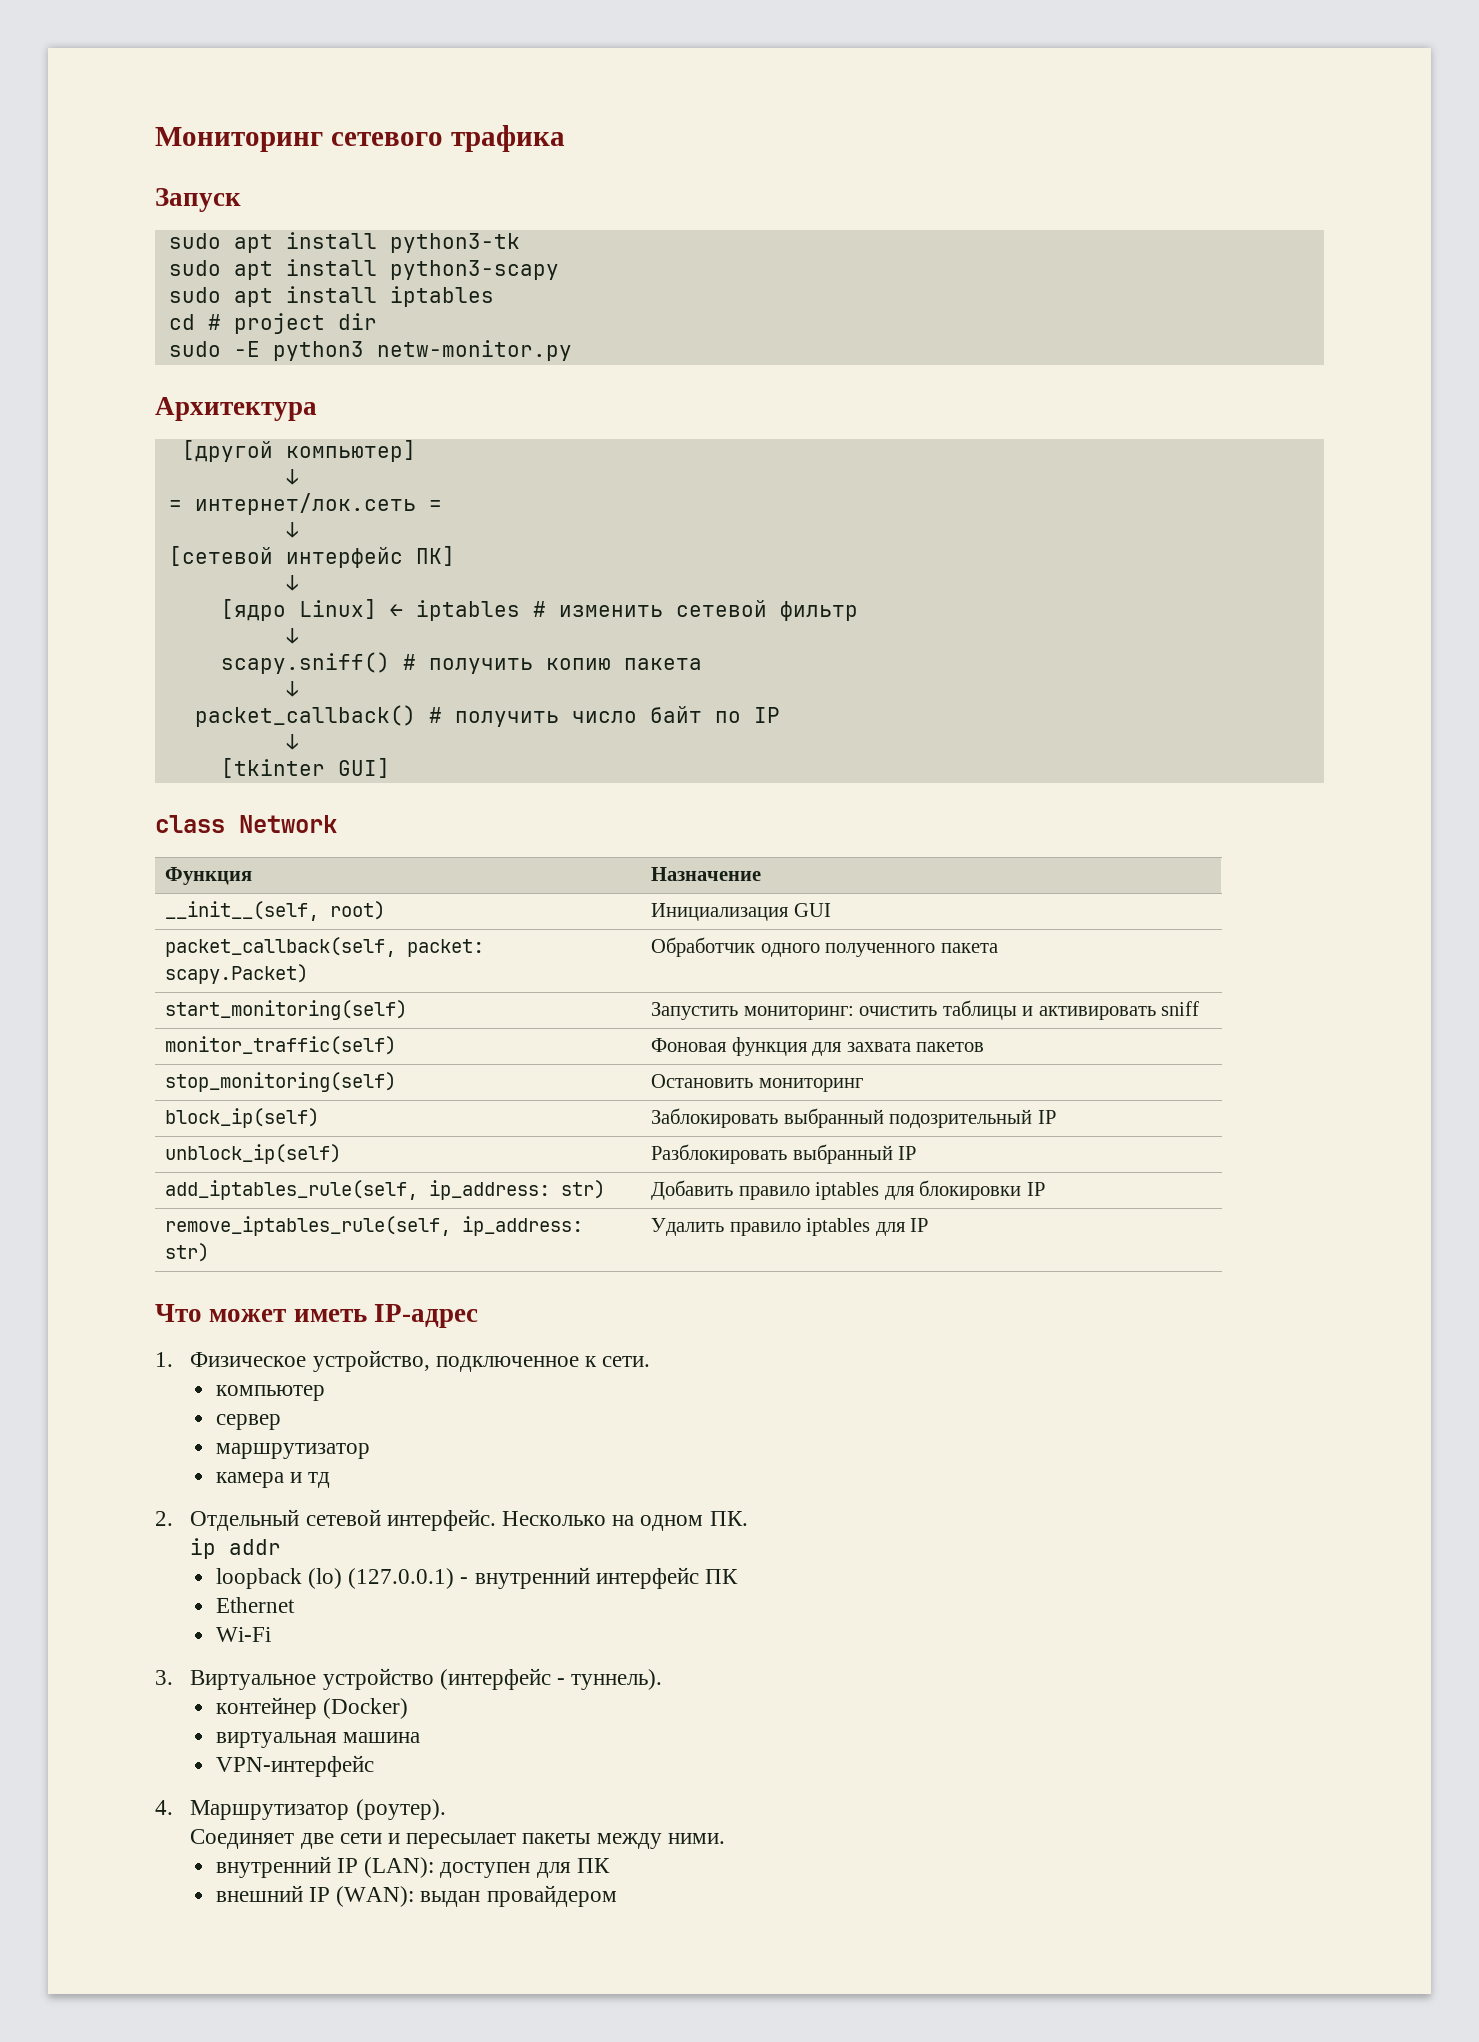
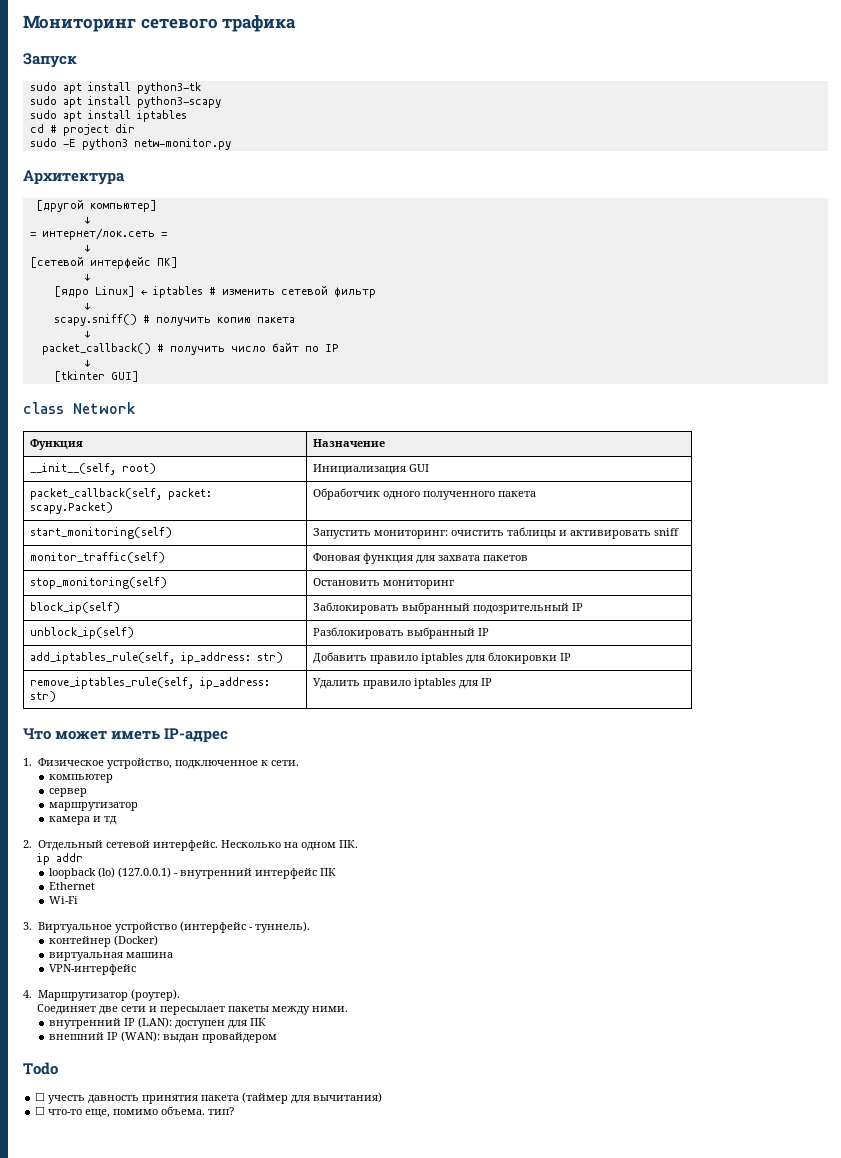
+ Todo
+ ☐ учесть давность принятия пакета (таймер для вычитания)
+ ☐ что-то еще, помимо объема. тип?

